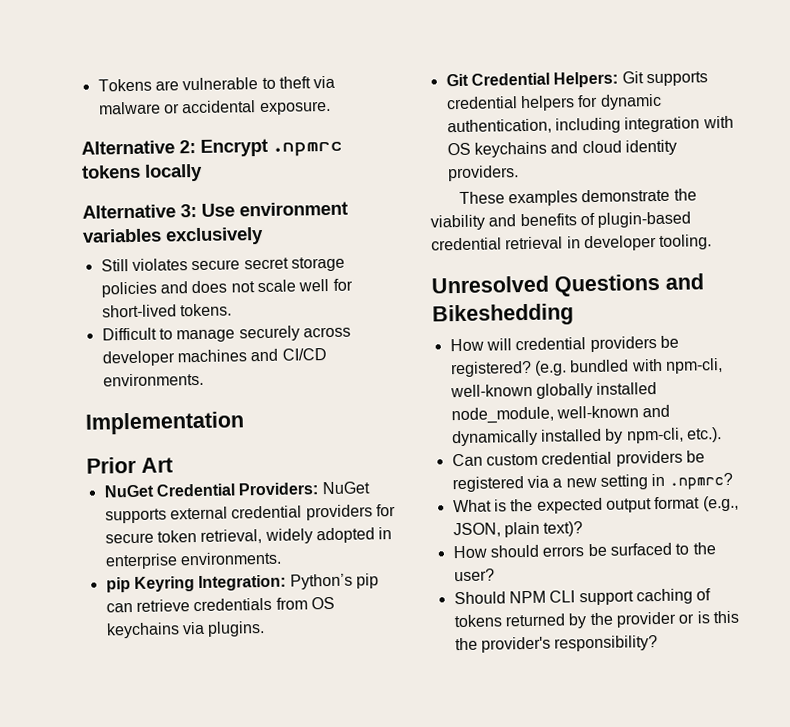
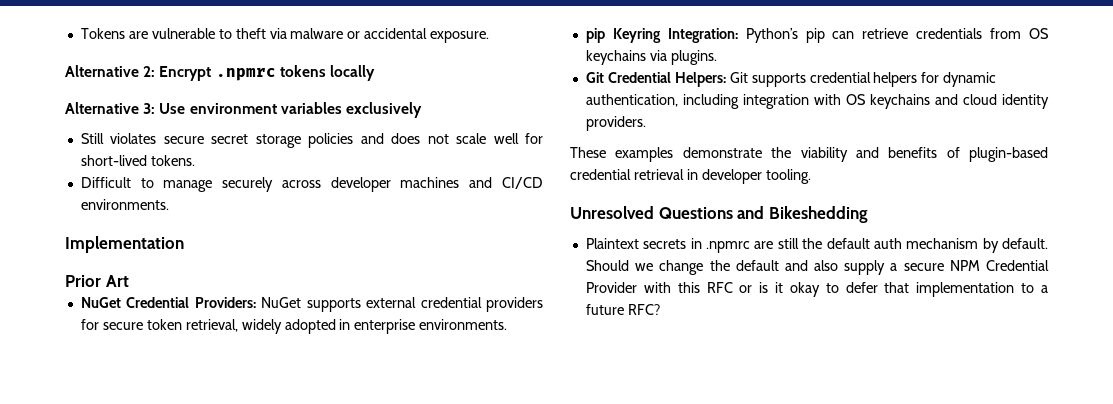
- How will credential providers be registered? (e.g. bundled with npm-cli, well-known globally installed node_module, well-known and dynamically installed by npm-cli, etc.).
- Can custom credential providers be registered via a new setting in .npmrc?
- What is the expected output format (e.g., JSON, plain text)?
- How should errors be surfaced to the user?
- Should NPM CLI support caching of tokens returned by the provider or is this the provider's responsibility?
+ Plaintext secrets in .npmrc are still the default auth mechanism by default. Should we change the default and also supply a secure NPM Credential Provider with this RFC or is it okay to defer that implementation to a future RFC?

